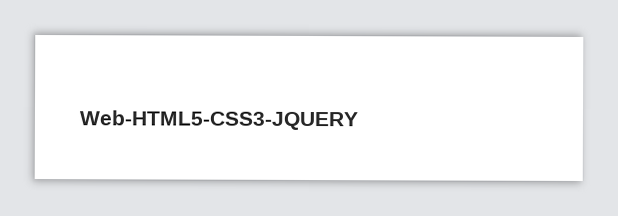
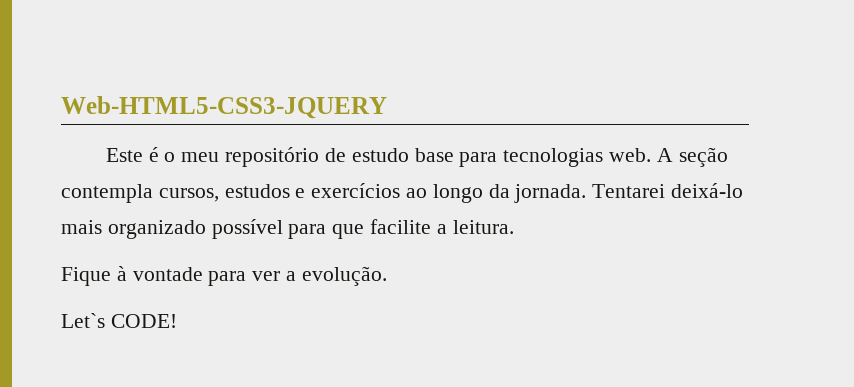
+ Este é o meu repositório de estudo base para tecnologias web. A seção contempla cursos, estudos e exercícios ao longo da jornada. Tentarei deixá-lo mais organizado possível para que facilite a leitura.
+ Fique à vontade para ver a evolução.
+ Let`s CODE!

